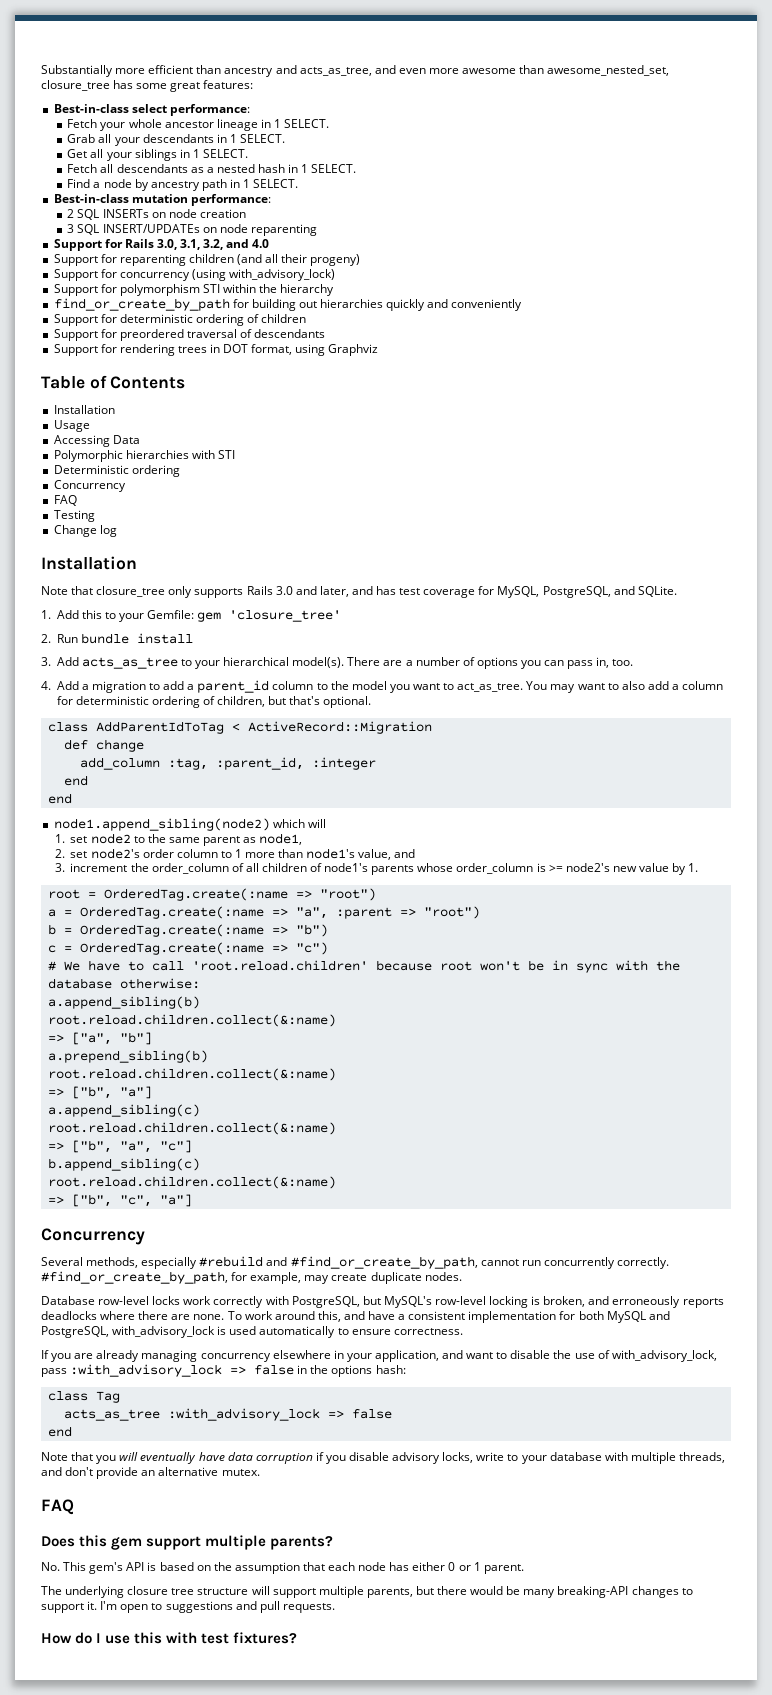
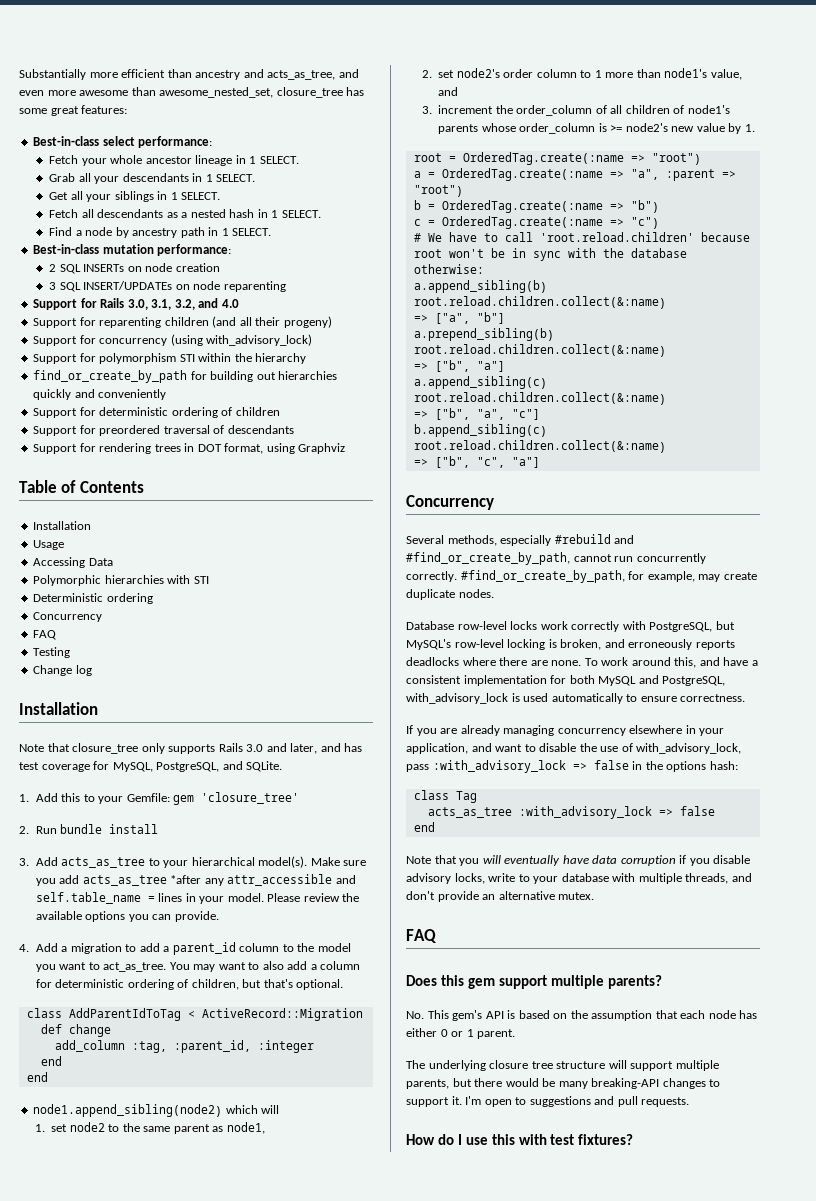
- There are a number of options you can pass in, too.
+ Make sure you add acts_as_tree *after any attr_accessible and self.table_name = lines in your model. Please review the available options you can provide.

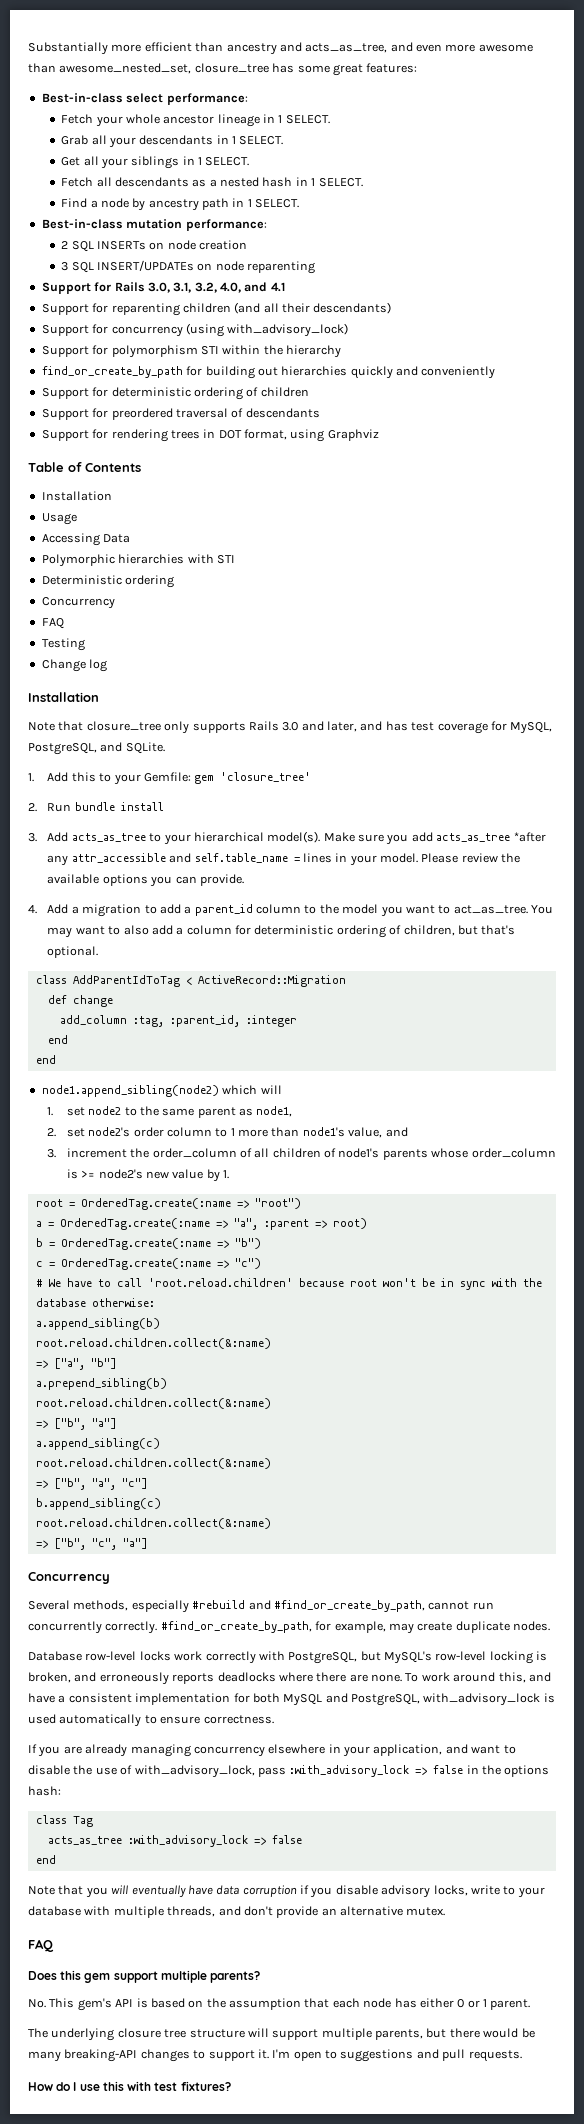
- Support for Rails 3.0, 3.1, 3.2, and 4.0
+ Support for Rails 3.0, 3.1, 3.2, 4.0, and 4.1
- Support for reparenting children (and all their progeny)
+ Support for reparenting children (and all their descendants)
- a = OrderedTag.create(:name => "a", :parent => "root")
+ a = OrderedTag.create(:name => "a", :parent => root)

